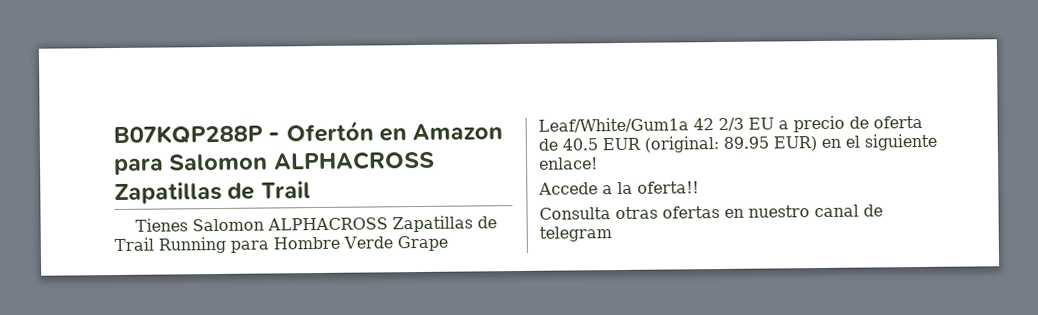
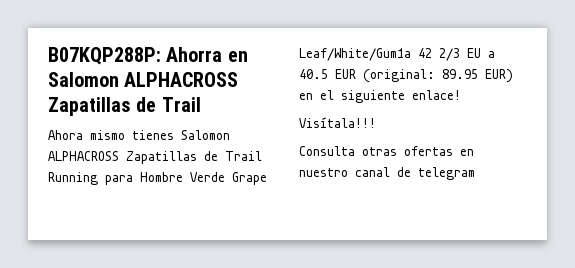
- B07KQP288P - Ofertón en Amazon para Salomon ALPHACROSS Zapatillas de Trail
+ B07KQP288P: Ahorra en Salomon ALPHACROSS Zapatillas de Trail
- Tienes Salomon ALPHACROSS Zapatillas de Trail Running para Hombre Verde Grape Leaf/White/Gum1a 42 2/3 EU a precio de oferta de 40.5 EUR (original: 89.95 EUR) en el siguiente enlace!
+ Ahora mismo tienes Salomon ALPHACROSS Zapatillas de Trail Running para Hombre Verde Grape Leaf/White/Gum1a 42 2/3 EU a 40.5 EUR (original: 89.95 EUR) en el siguiente enlace!
- Accede a la oferta!!
+ Visítala!!!

